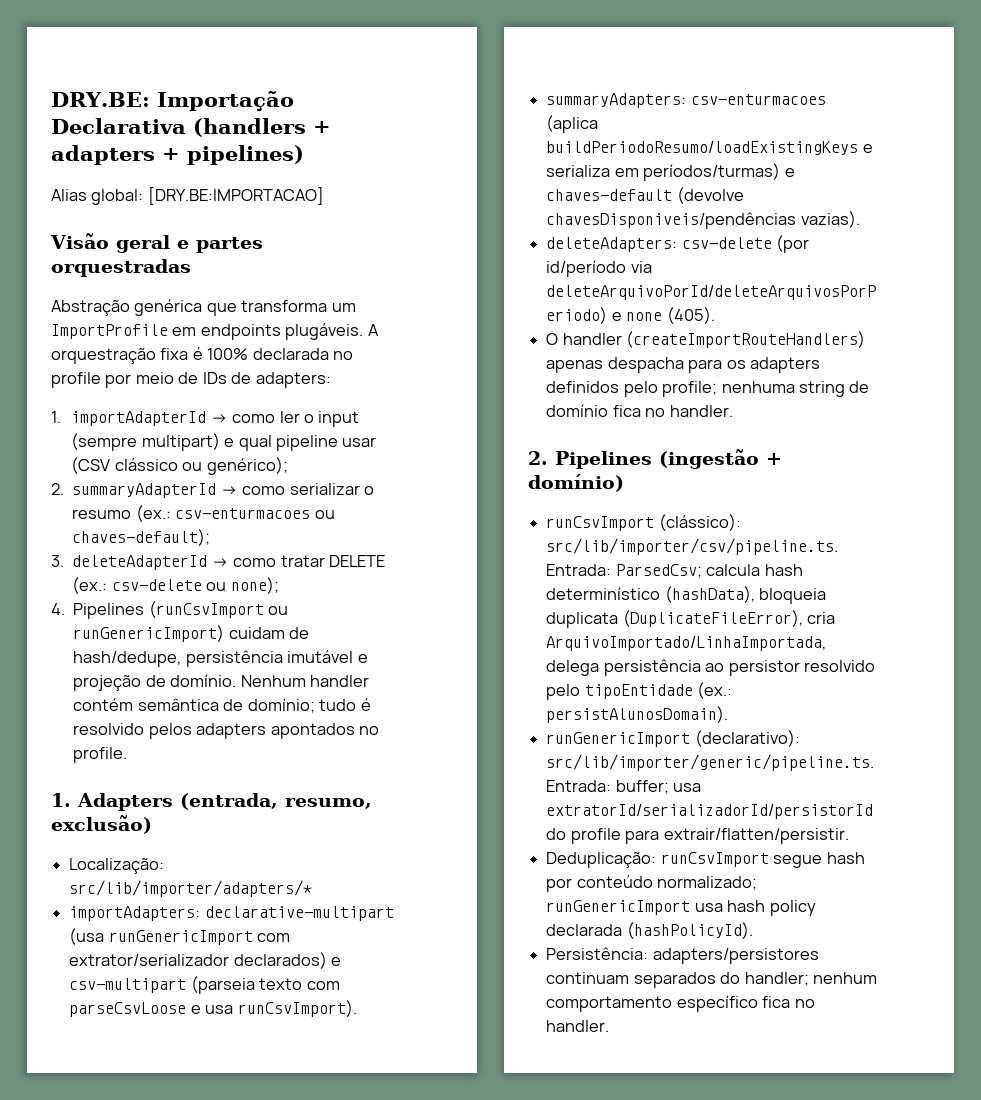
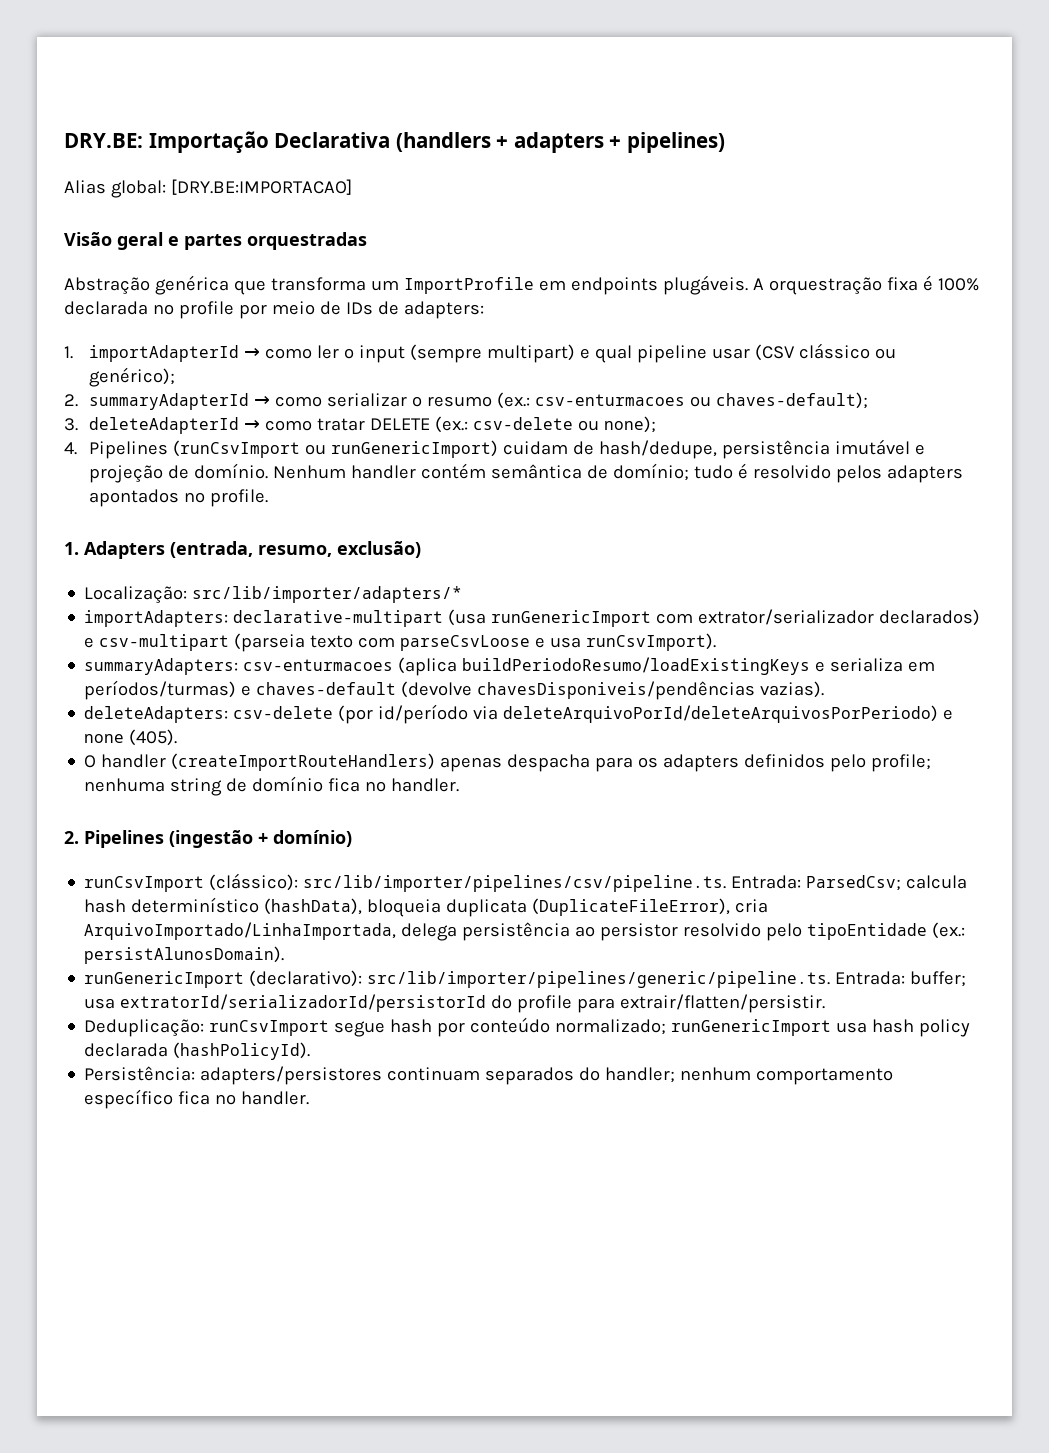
- runCsvImport (clássico): src/lib/importer/csv/pipeline.ts. Entrada: ParsedCsv; calcula hash determinístico (hashData), bloqueia duplicata (DuplicateFileError), cria ArquivoImportado/LinhaImportada, delega persistência ao persistor resolvido pelo tipoEntidade (ex.: persistAlunosDomain).
+ runCsvImport (clássico): src/lib/importer/pipelines/csv/pipeline.ts. Entrada: ParsedCsv; calcula hash determinístico (hashData), bloqueia duplicata (DuplicateFileError), cria ArquivoImportado/LinhaImportada, delega persistência ao persistor resolvido pelo tipoEntidade (ex.: persistAlunosDomain).
- runGenericImport (declarativo): src/lib/importer/generic/pipeline.ts. Entrada: buffer; usa extratorId/serializadorId/persistorId do profile para extrair/flatten/persistir.
+ runGenericImport (declarativo): src/lib/importer/pipelines/generic/pipeline.ts. Entrada: buffer; usa extratorId/serializadorId/persistorId do profile para extrair/flatten/persistir.

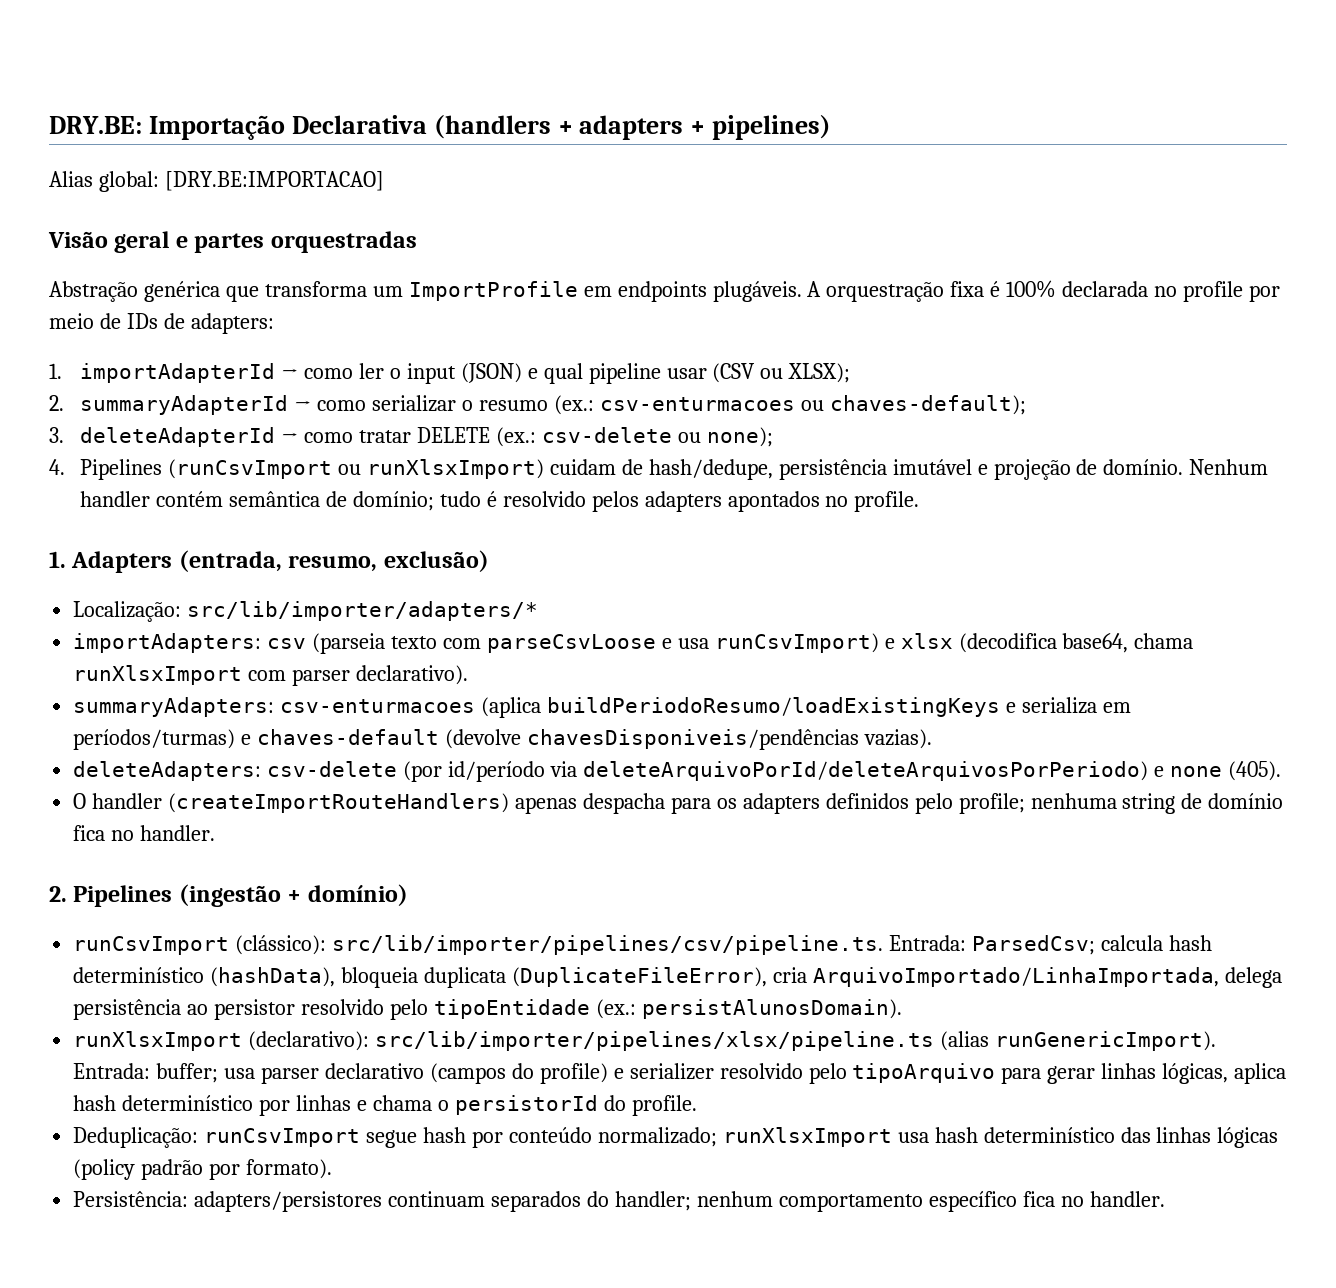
- 1. importAdapterId → como ler o input (sempre multipart) e qual pipeline usar (CSV clássico ou genérico);
+ 1. importAdapterId → como ler o input (JSON) e qual pipeline usar (CSV ou XLSX);
- 4. Pipelines (runCsvImport ou runGenericImport) cuidam de hash/dedupe, persistência imutável e projeção de domínio.
+ 4. Pipelines (runCsvImport ou runXlsxImport) cuidam de hash/dedupe, persistência imutável e projeção de domínio.
- importAdapters: declarative-multipart (usa runGenericImport com extrator/serializador declarados) e csv-multipart (parseia texto com parseCsvLoose e usa runCsvImport).
+ importAdapters: csv (parseia texto com parseCsvLoose e usa runCsvImport) e xlsx (decodifica base64, chama runXlsxImport com parser declarativo).
- runGenericImport (declarativo): src/lib/importer/pipelines/generic/pipeline.ts. Entrada: buffer; usa extratorId/serializadorId/persistorId do profile para extrair/flatten/persistir.
+ runXlsxImport (declarativo): src/lib/importer/pipelines/xlsx/pipeline.ts (alias runGenericImport). Entrada: buffer; usa parser declarativo (campos do profile) e serializer resolvido pelo tipoArquivo para gerar linhas lógicas, aplica hash determinístico por linhas e chama o persistorId do profile.
- Deduplicação: runCsvImport segue hash por conteúdo normalizado; runGenericImport usa hash policy declarada (hashPolicyId).
+ Deduplicação: runCsvImport segue hash por conteúdo normalizado; runXlsxImport usa hash determinístico das linhas lógicas (policy padrão por formato).

